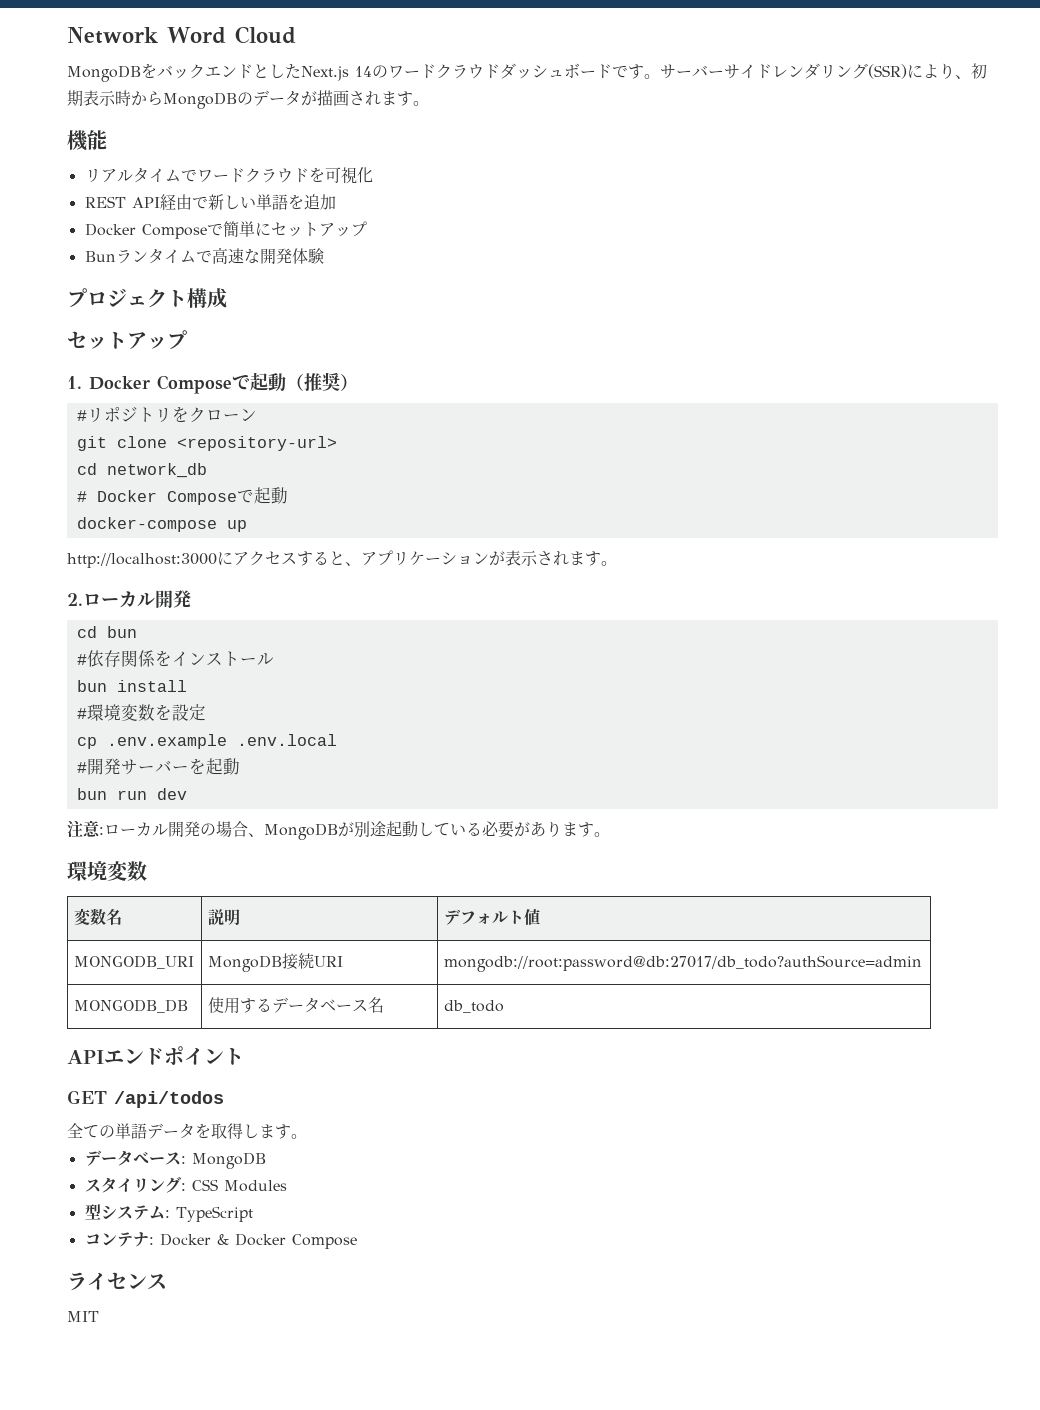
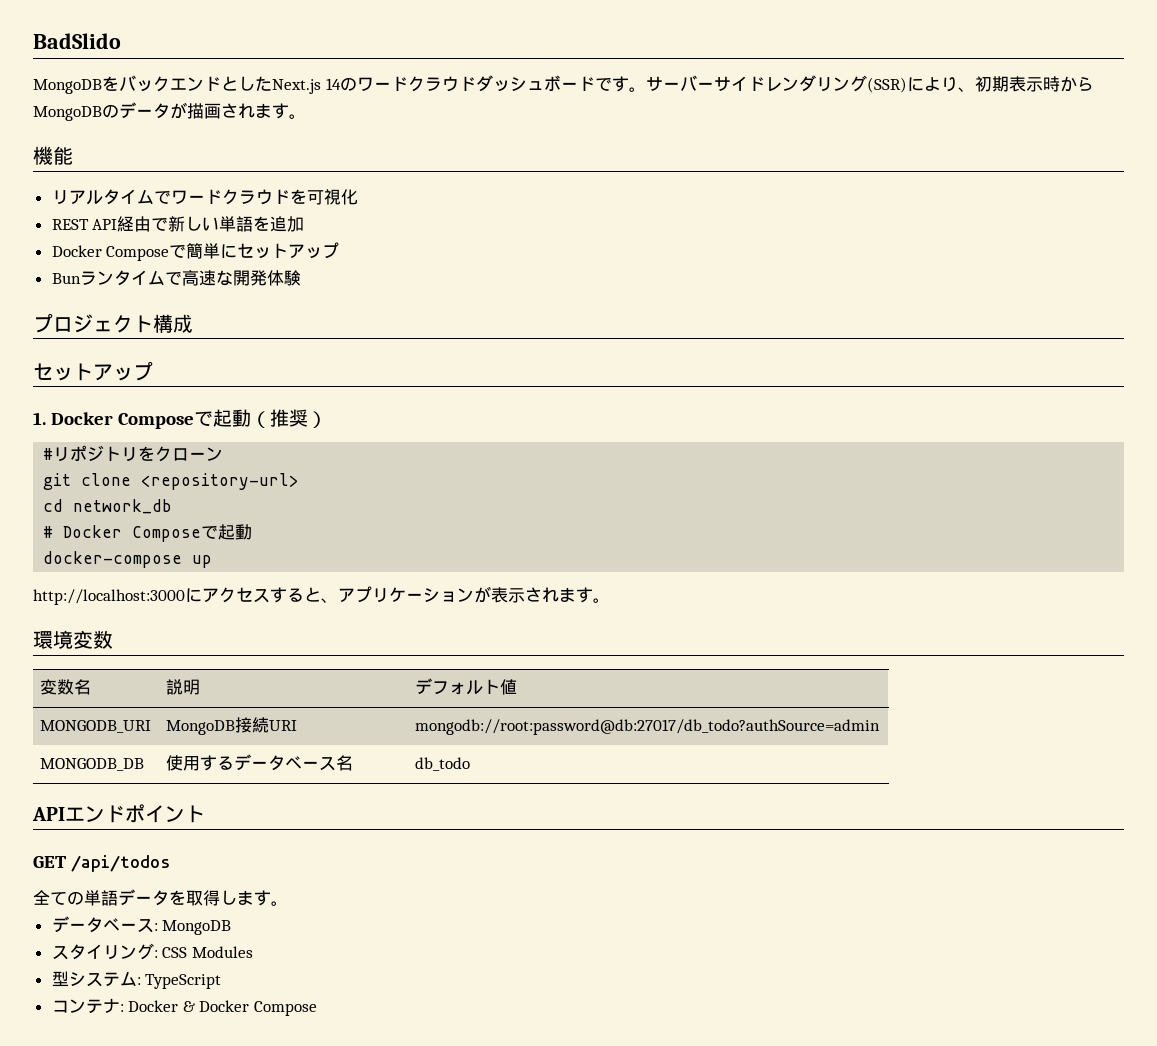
- Network Word Cloud
+ BadSlido
- 2.ローカル開発
- cd bun
- #依存関係をインストール
- bun install
- #環境変数を設定
- cp .env.example .env.local
- #開発サーバーを起動
- bun run dev
- 注意:ローカル開発の場合、MongoDBが別途起動している必要があります。
- ライセンス
- MIT

